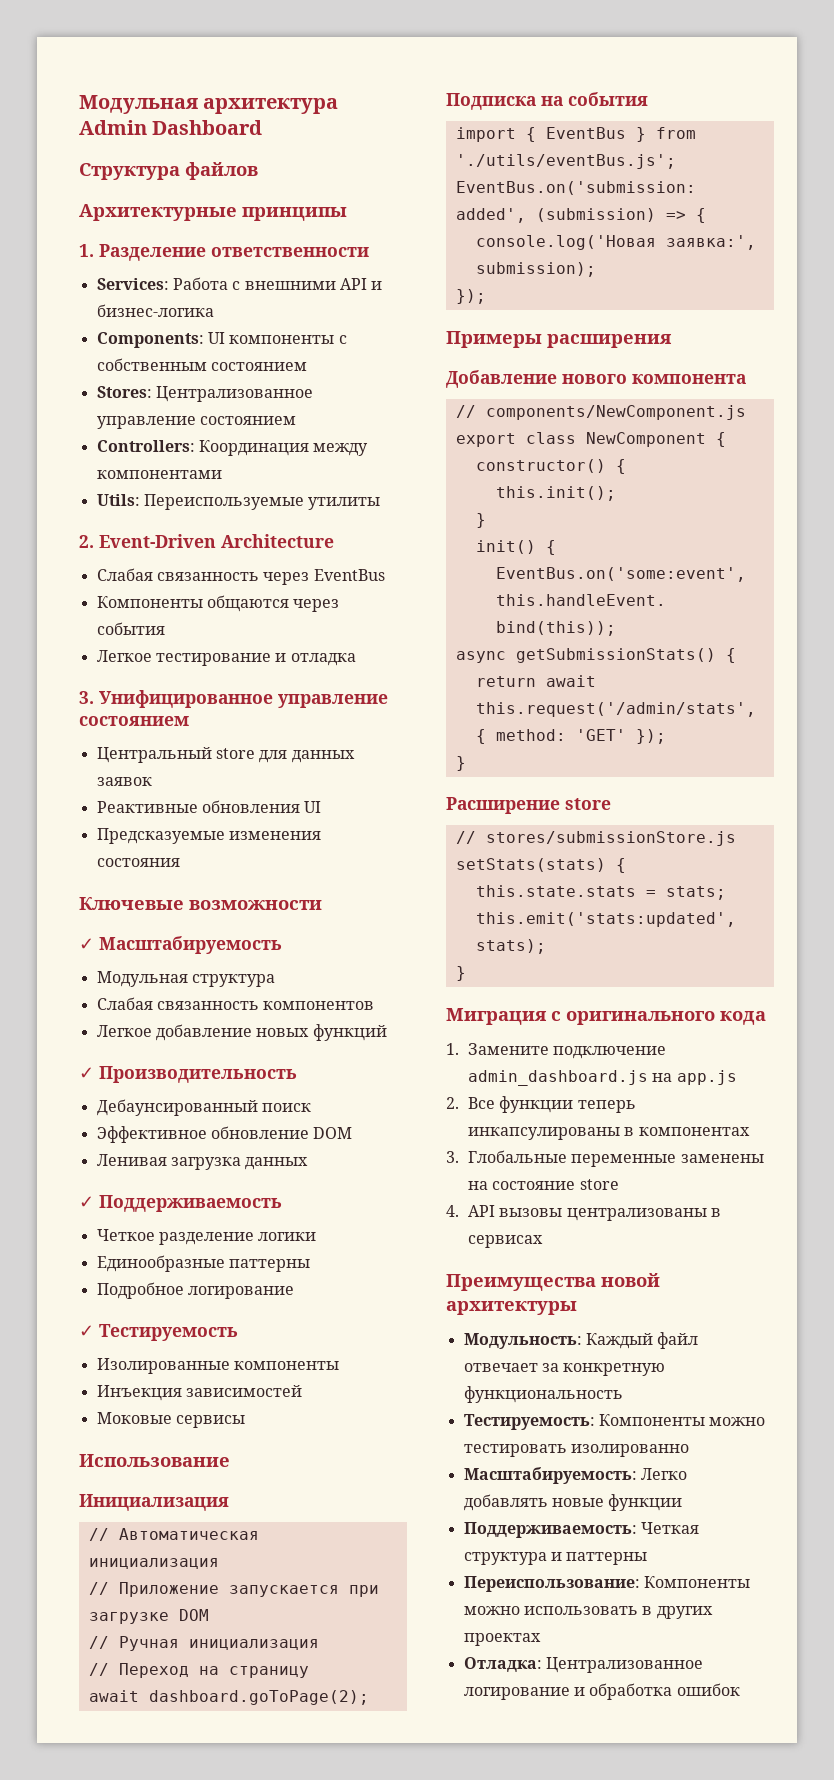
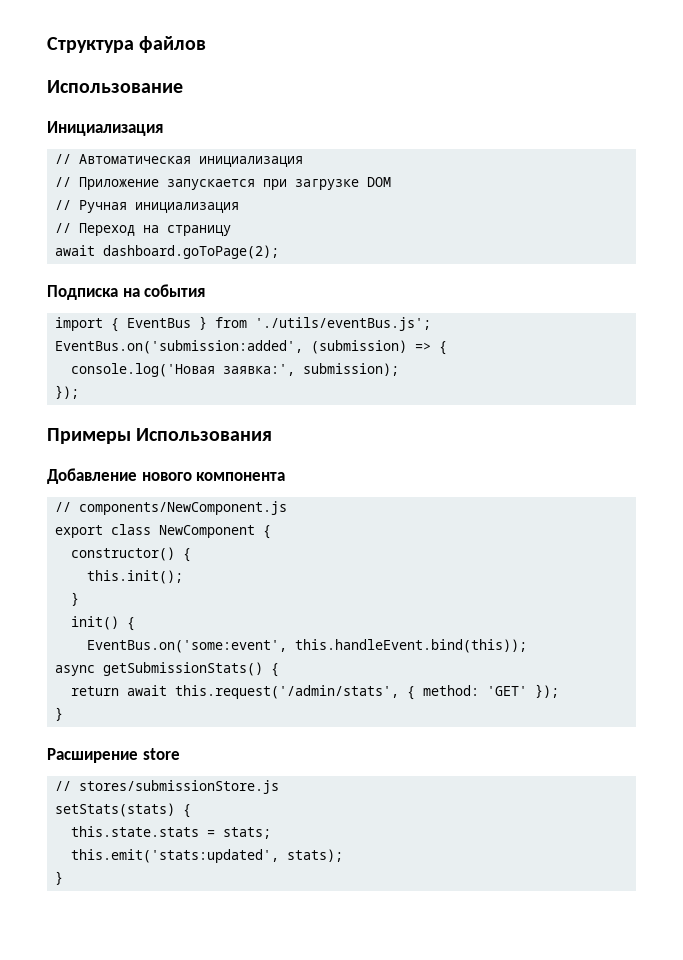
- Модульная архитектура Admin Dashboard
  Структура файлов
- Архитектурные принципы
- 1. Разделение ответственности
- Services: Работа с внешними API и бизнес-логика
- Components: UI компоненты с собственным состоянием
- Stores: Централизованное управление состоянием
- Controllers: Координация между компонентами
- Utils: Переиспользуемые утилиты
- 2. Event-Driven Architecture
- Слабая связанность через EventBus
- Компоненты общаются через события
- Легкое тестирование и отладка
- 3. Унифицированное управление состоянием
- Центральный store для данных заявок
- Реактивные обновления UI
- Предсказуемые изменения состояния
- Ключевые возможности
- ✓ Масштабируемость
- Модульная структура
- Слабая связанность компонентов
- Легкое добавление новых функций
- ✓ Производительность
- Дебаунсированный поиск
- Эффективное обновление DOM
- Ленивая загрузка данных
- ✓ Поддерживаемость
- Четкое разделение логики
- Единообразные паттерны
- Подробное логирование
- ✓ Тестируемость
- Изолированные компоненты
- Инъекция зависимостей
- Моковые сервисы
- Примеры расширения
+ Примеры Использования
- Миграция с оригинального кода
- 1. Замените подключение admin_dashboard.js на app.js
- 2. Все функции теперь инкапсулированы в компонентах
- 3. Глобальные переменные заменены на состояние store
- 4. API вызовы централизованы в сервисах
- Преимущества новой архитектуры
- Модульность: Каждый файл отвечает за конкретную функциональность
- Тестируемость: Компоненты можно тестировать изолированно
- Масштабируемость: Легко добавлять новые функции
- Поддерживаемость: Четкая структура и паттерны
- Переиспользование: Компоненты можно использовать в других проектах
- Отладка: Централизованное логирование и обработка ошибок

